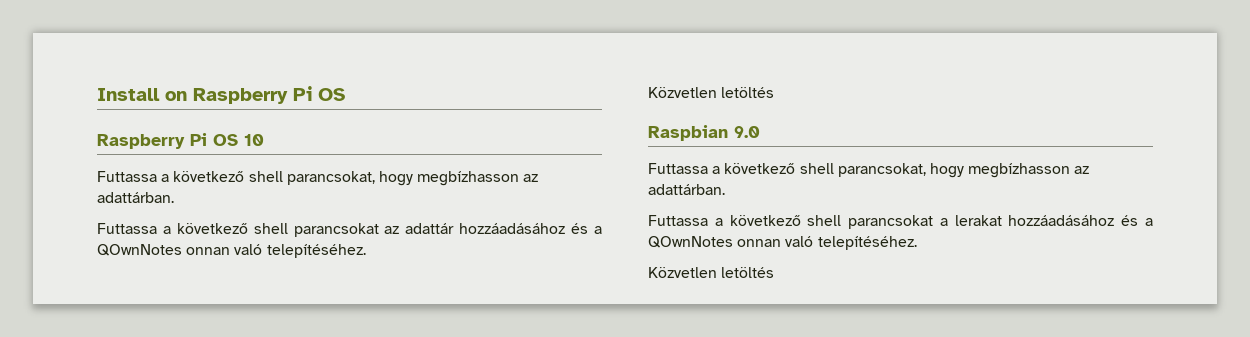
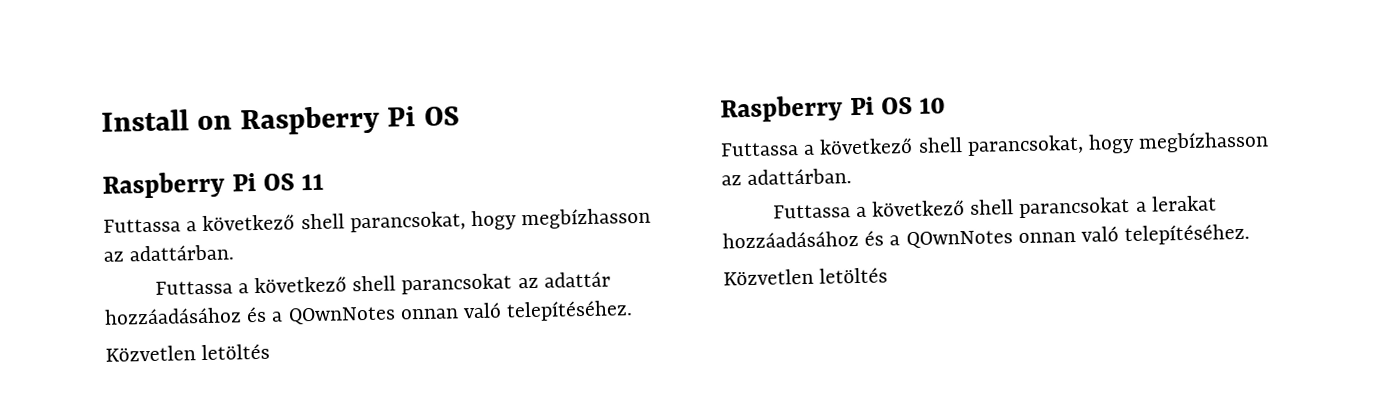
- Raspberry Pi OS 10
+ Raspberry Pi OS 11
- Raspbian 9.0
+ Raspberry Pi OS 10

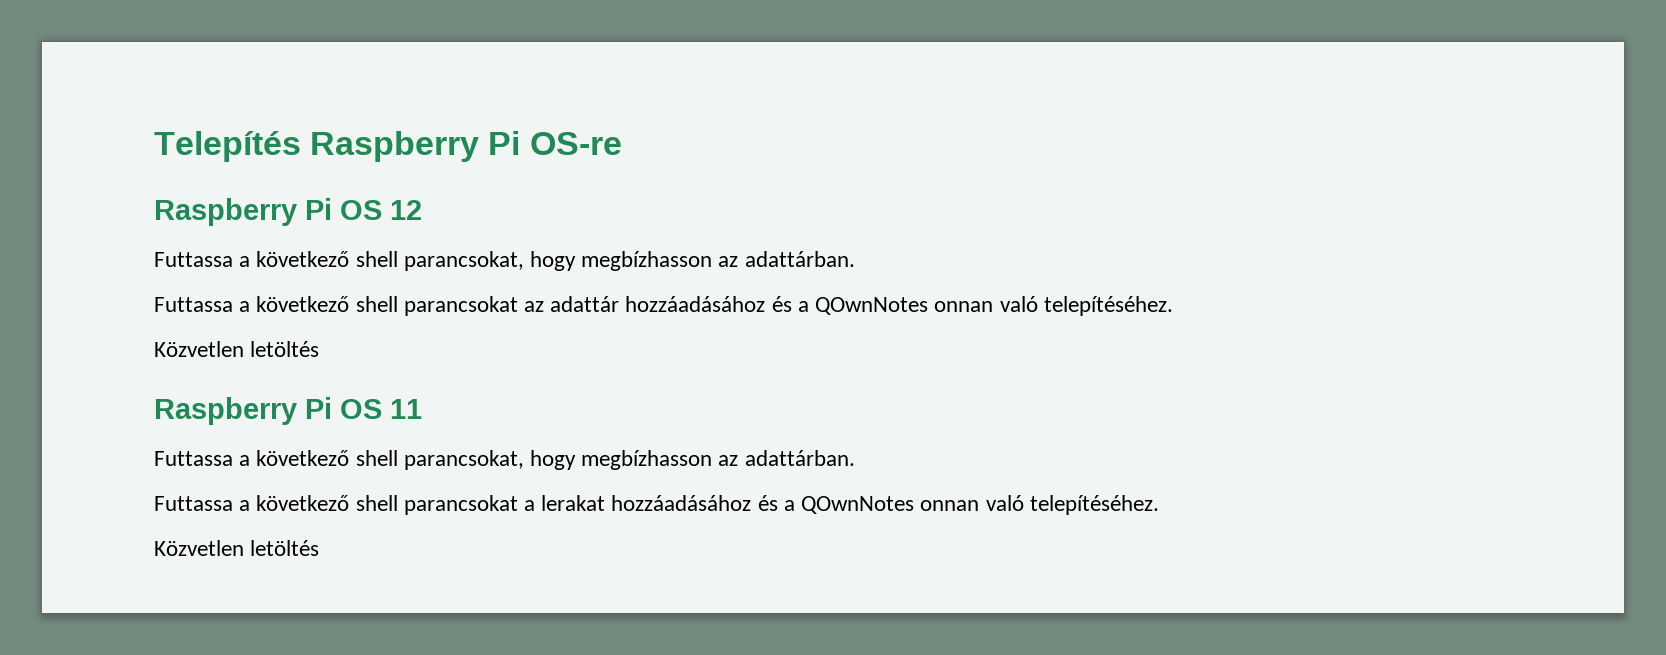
- Install on Raspberry Pi OS
- Raspberry Pi OS 11
+ Telepítés Raspberry Pi OS-re
+ Raspberry Pi OS 12
- Raspberry Pi OS 10
+ Raspberry Pi OS 11

